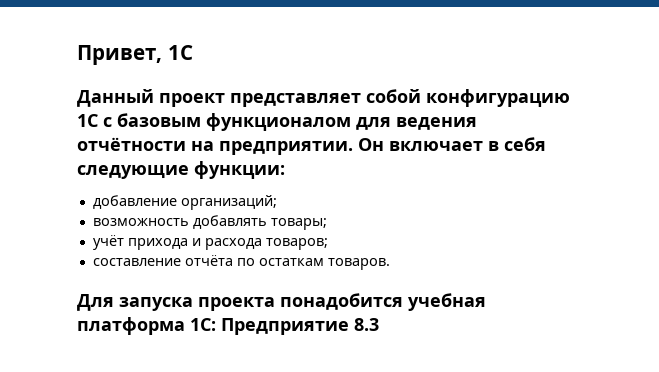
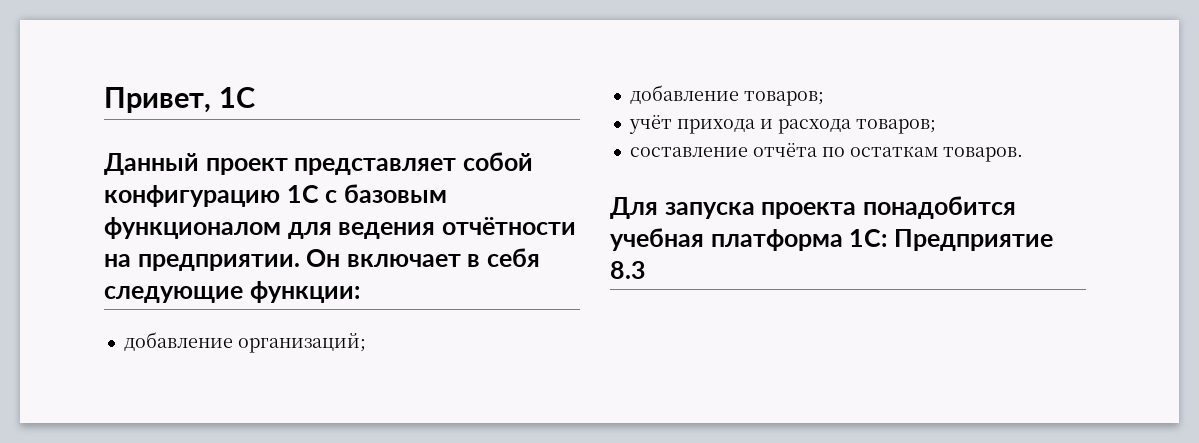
- возможность добавлять товары;
+ добавление товаров;

